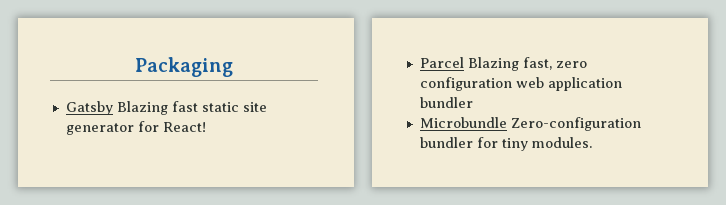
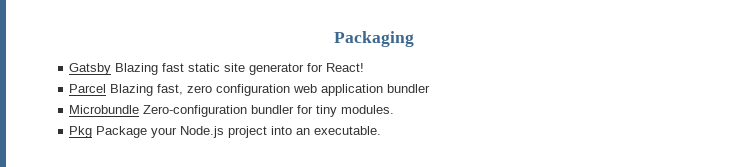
+ Pkg Package your Node.js project into an executable.

